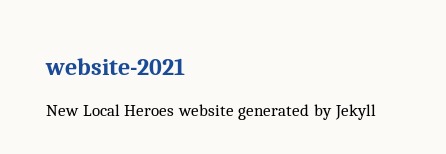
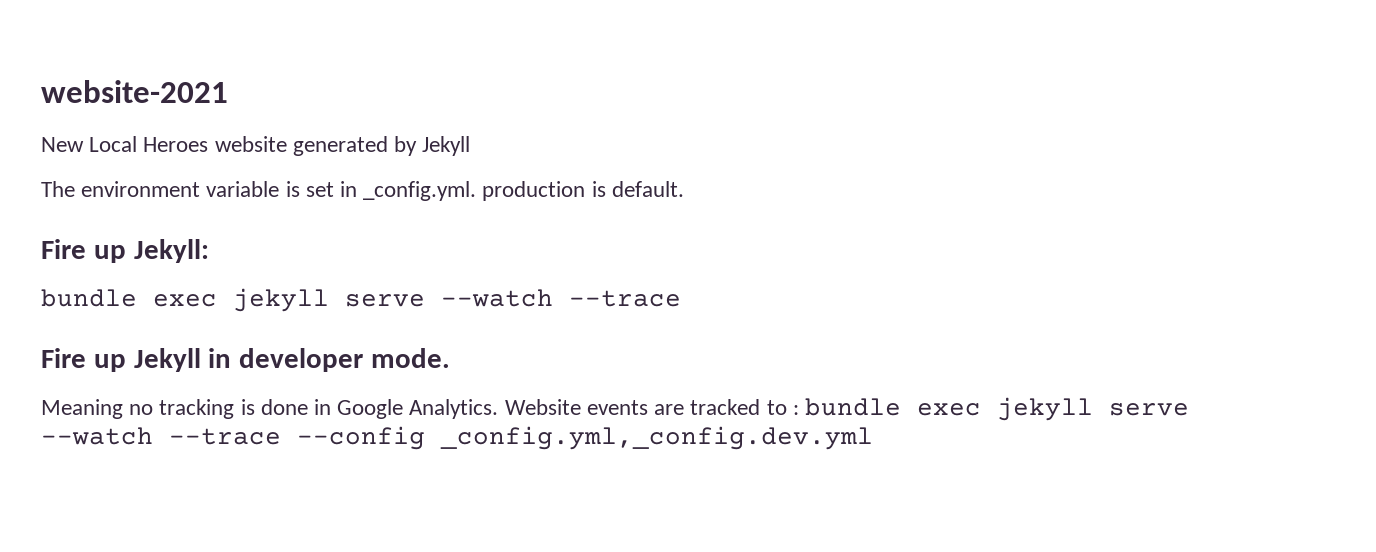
+ The environment variable is set in _config.yml. production is default.
+ Fire up Jekyll:
+ bundle exec jekyll serve --watch --trace
+ Fire up Jekyll in developer mode.
+ Meaning no tracking is done in Google Analytics. Website events are tracked to : bundle exec jekyll serve --watch --trace --config _config.yml,_config.dev.yml

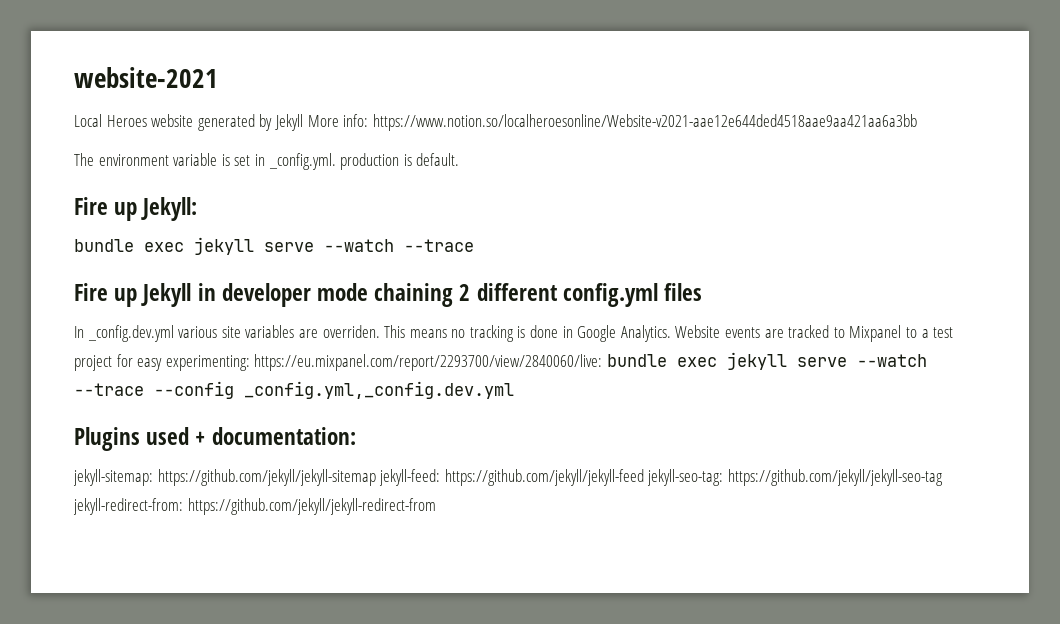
- New Local Heroes website generated by Jekyll
+ Local Heroes website generated by Jekyll More info: https://www.notion.so/localheroesonline/Website-v2021-aae12e644ded4518aae9aa421aa6a3bb
- Fire up Jekyll in developer mode.
- Meaning no tracking is done in Google Analytics.
+ Fire up Jekyll in developer mode chaining 2 different config.yml files
+ In _config.dev.yml various site variables are overriden. This means no tracking is done in Google Analytics.
- Website events are tracked to : bundle exec jekyll serve --watch --trace --config _config.yml,_config.dev.yml
+ Website events are tracked to Mixpanel to a test project for easy experimenting: https://eu.mixpanel.com/report/2293700/view/2840060/live: bundle exec jekyll serve --watch --trace --config _config.yml,_config.dev.yml
+ Plugins used + documentation:
+ jekyll-sitemap: https://github.com/jekyll/jekyll-sitemap jekyll-feed: https://github.com/jekyll/jekyll-feed jekyll-seo-tag: https://github.com/jekyll/jekyll-seo-tag jekyll-redirect-from: https://github.com/jekyll/jekyll-redirect-from

